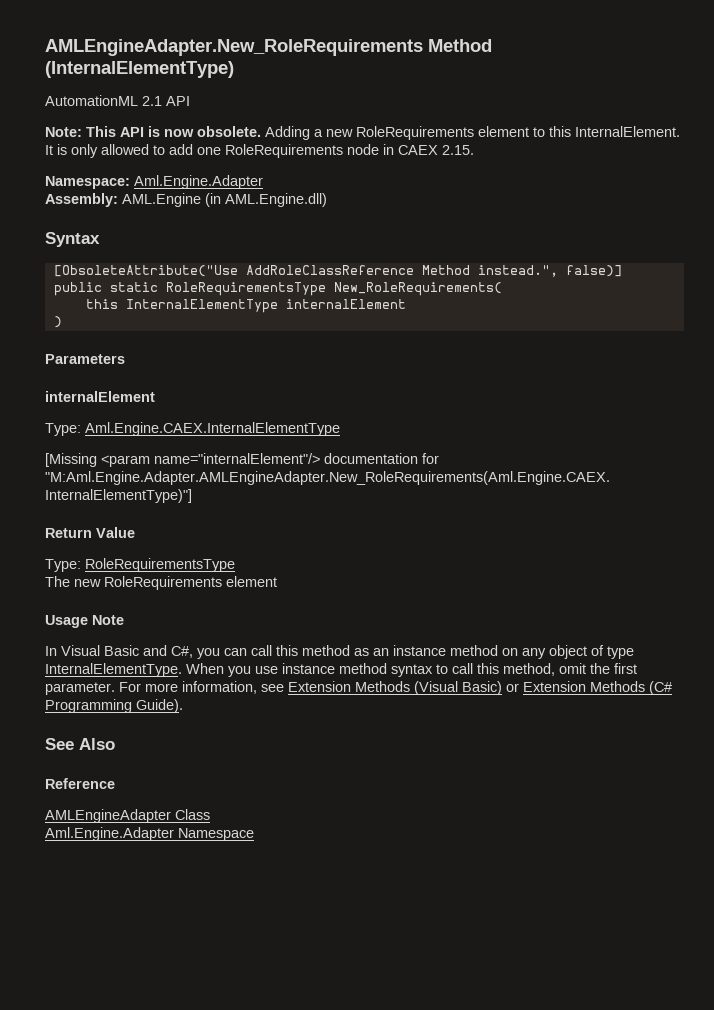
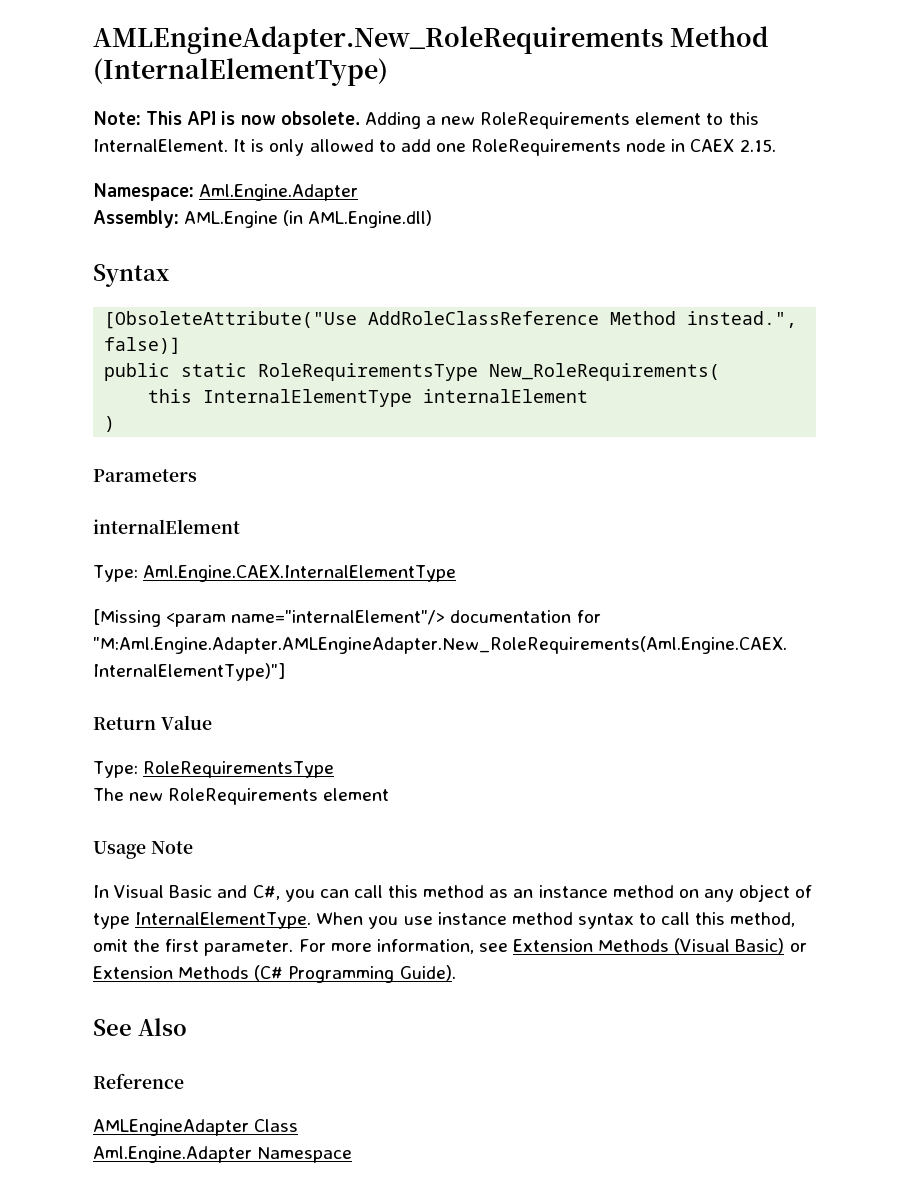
- AutomationML 2.1 API

